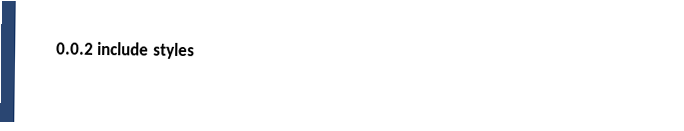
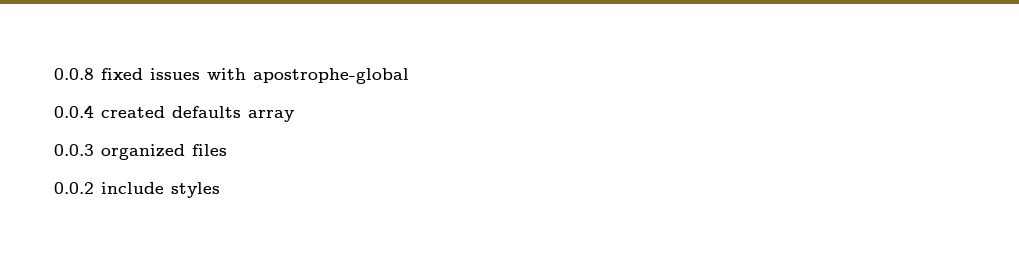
+ 0.0.8 fixed issues with apostrophe-global
+ 0.0.4 created defaults array
+ 0.0.3 organized files

